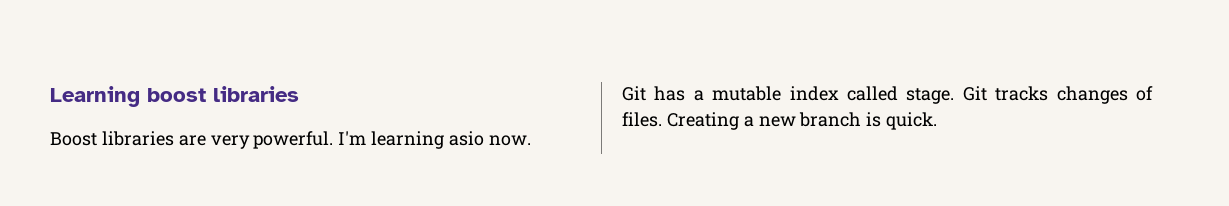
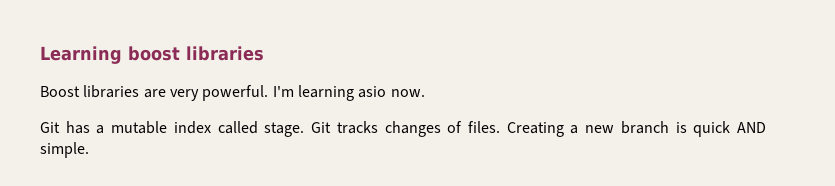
- Creating a new branch is quick.
+ Creating a new branch is quick AND simple.

